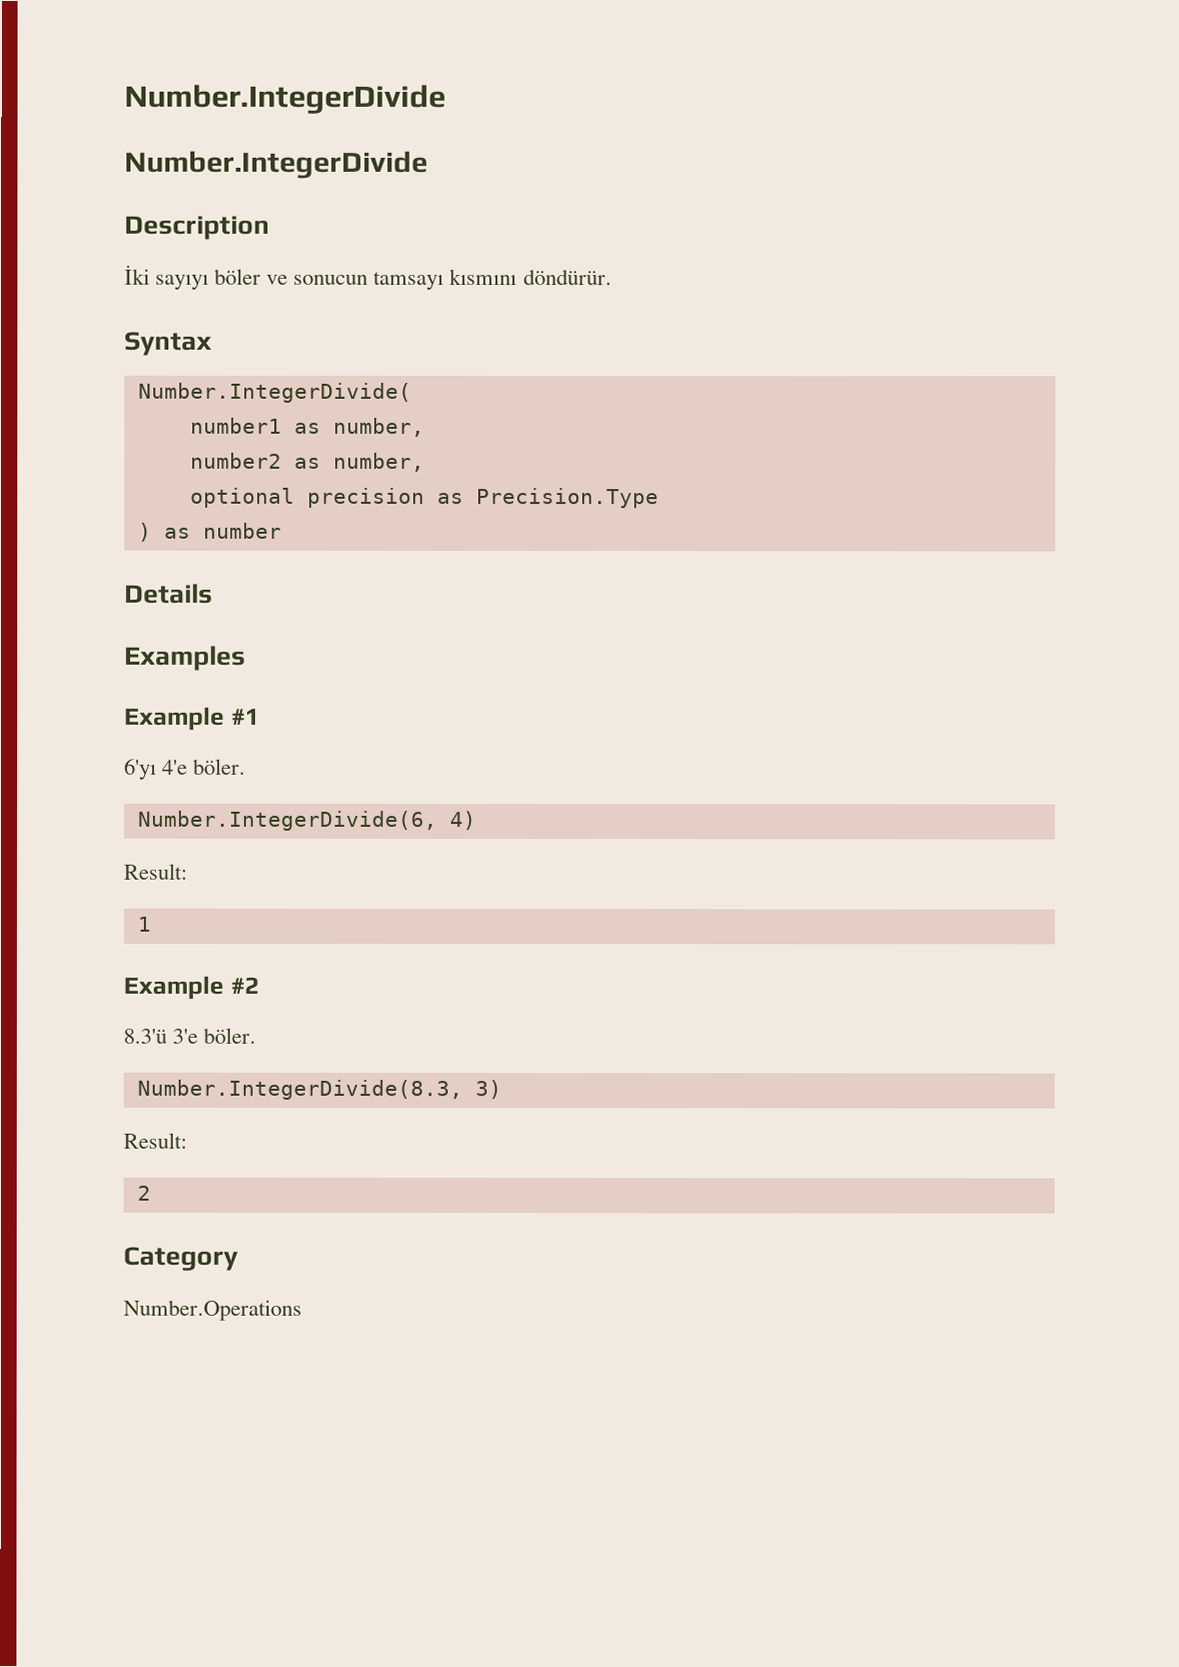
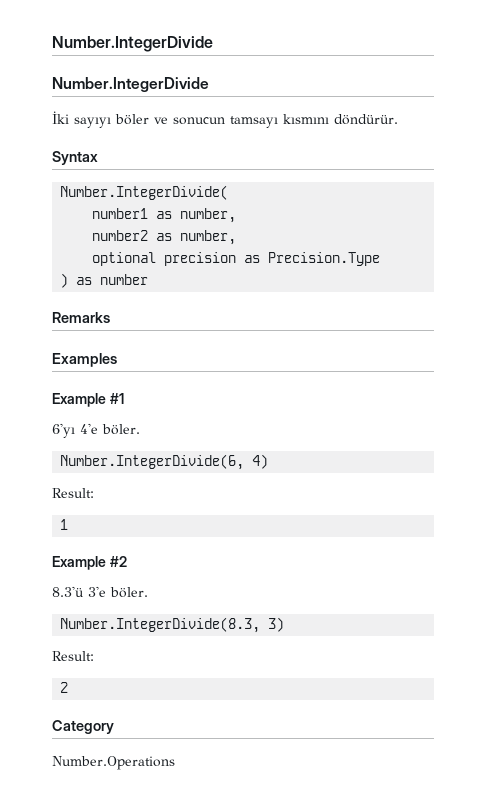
- Description
- Details
+ Remarks

